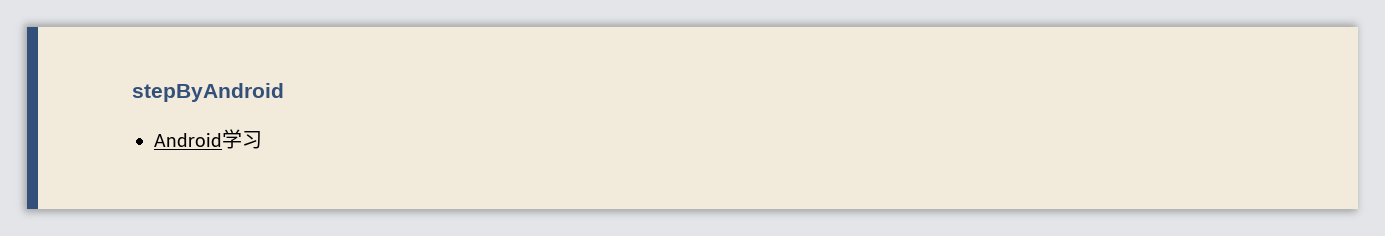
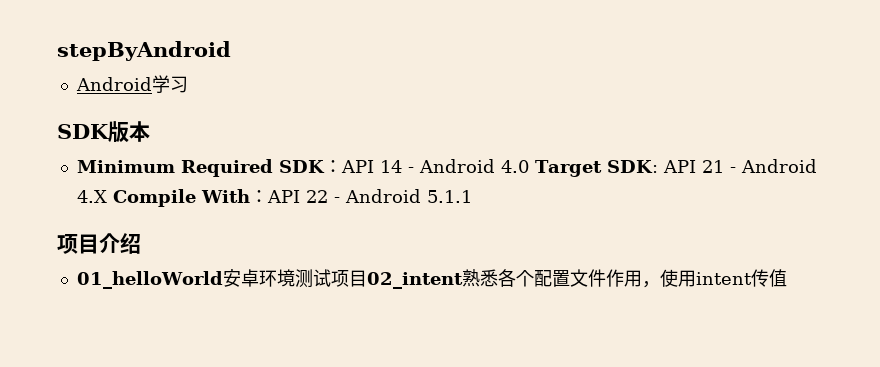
+ SDK版本
+ Minimum Required SDK：API 14 - Android 4.0 Target SDK: API 21 - Android 4.X Compile With：API 22 - Android 5.1.1
+ 项目介绍
+ 01_helloWorld安卓环境测试项目02_intent熟悉各个配置文件作用，使用intent传值

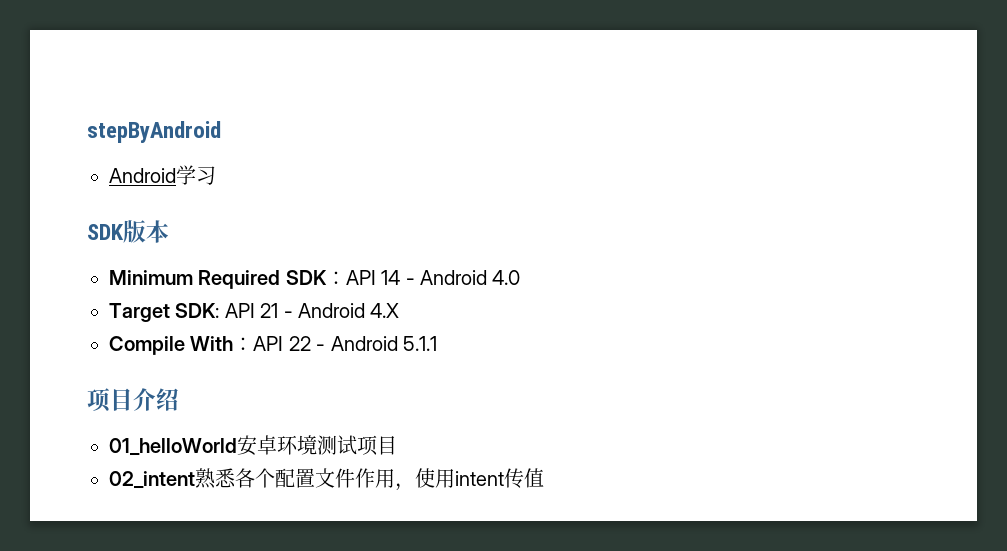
- Minimum Required SDK：API 14 - Android 4.0 Target SDK: API 21 - Android 4.X Compile With：API 22 - Android 5.1.1
+ Minimum Required SDK：API 14 - Android 4.0
+ Target SDK: API 21 - Android 4.X
+ Compile With：API 22 - Android 5.1.1
- 01_helloWorld安卓环境测试项目02_intent熟悉各个配置文件作用，使用intent传值
+ 01_helloWorld安卓环境测试项目
+ 02_intent熟悉各个配置文件作用，使用intent传值

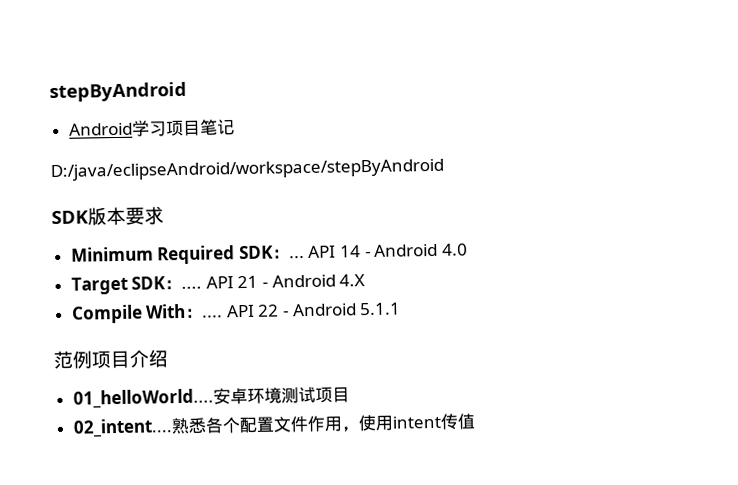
- Android学习
+ Android学习项目笔记
+ D:/java/eclipseAndroid/workspace/stepByAndroid
- SDK版本
+ SDK版本要求
- Minimum Required SDK：API 14 - Android 4.0
+ Minimum Required SDK：... API 14 - Android 4.0
- Target SDK: API 21 - Android 4.X
+ Target SDK：.... API 21 - Android 4.X
- Compile With：API 22 - Android 5.1.1
+ Compile With：.... API 22 - Android 5.1.1
- 项目介绍
+ 范例项目介绍
- 01_helloWorld安卓环境测试项目
+ 01_helloWorld....安卓环境测试项目
- 02_intent熟悉各个配置文件作用，使用intent传值
+ 02_intent....熟悉各个配置文件作用，使用intent传值

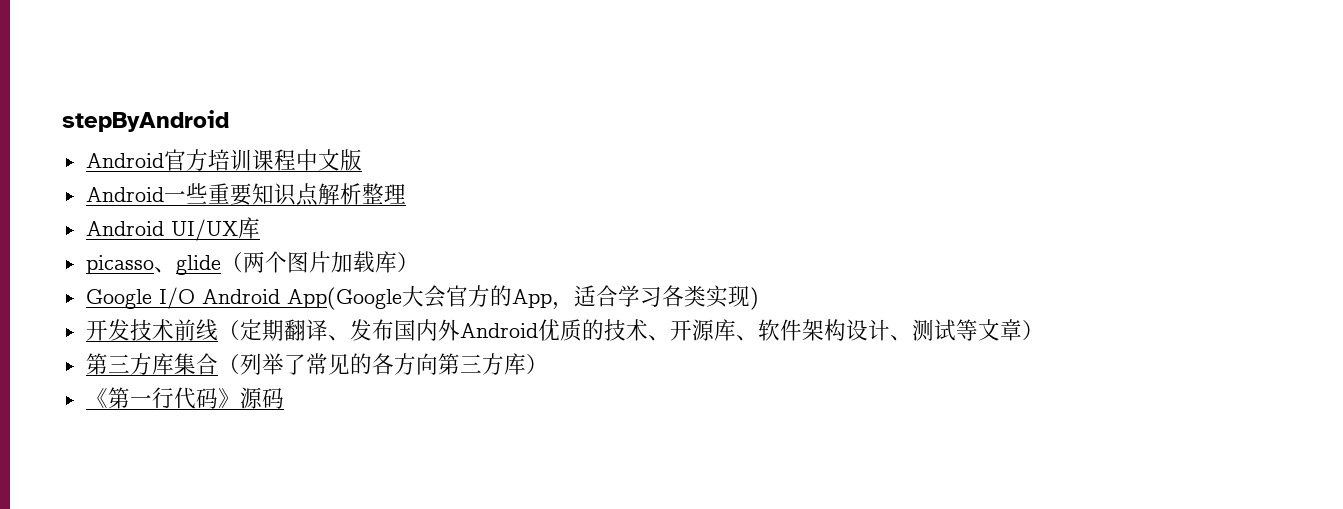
- Android学习项目笔记
- D:/java/eclipseAndroid/workspace/stepByAndroid
- SDK版本要求
- Minimum Required SDK：... API 14 - Android 4.0
- Target SDK：.... API 21 - Android 4.X
- Compile With：.... API 22 - Android 5.1.1
- 范例项目介绍
- 01_helloWorld....安卓环境测试项目
- 02_intent....熟悉各个配置文件作用，使用intent传值
+ Android官方培训课程中文版
+ Android一些重要知识点解析整理
+ Android UI/UX库
+ picasso、glide（两个图片加载库）
+ Google I/O Android App(Google大会官方的App，适合学习各类实现)
+ 开发技术前线（定期翻译、发布国内外Android优质的技术、开源库、软件架构设计、测试等文章）
+ 第三方库集合（列举了常见的各方向第三方库）
+ 《第一行代码》源码

